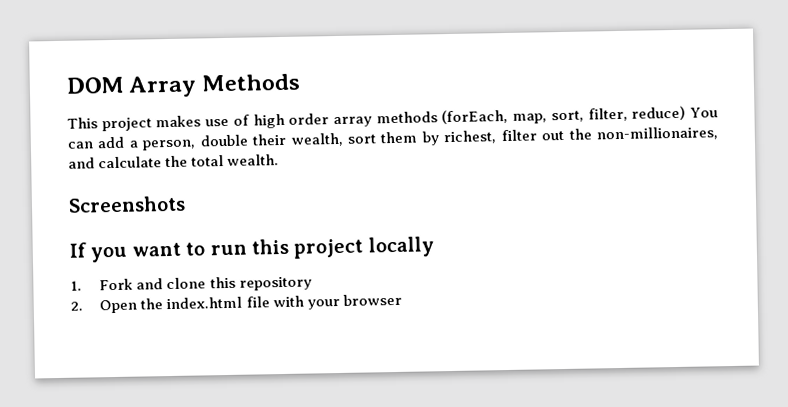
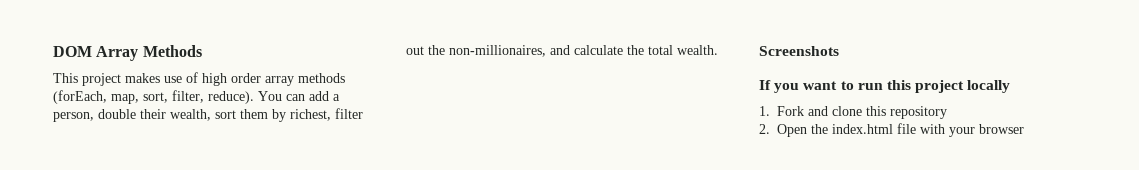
- This project makes use of high order array methods (forEach, map, sort, filter, reduce) You can add a person, double their wealth, sort them by richest, filter out the non-millionaires, and calculate the total wealth.
+ This project makes use of high order array methods (forEach, map, sort, filter, reduce). You can add a person, double their wealth, sort them by richest, filter out the non-millionaires, and calculate the total wealth.

